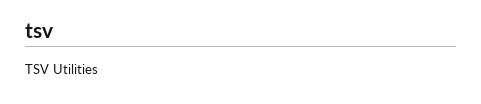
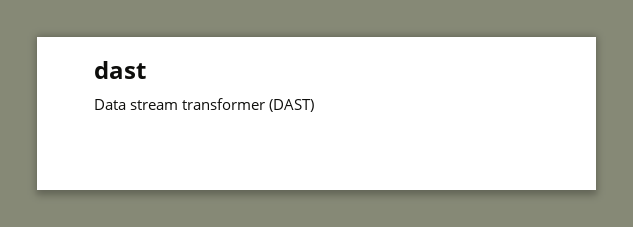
- tsv
- TSV Utilities
+ dast
+ Data stream transformer (DAST)

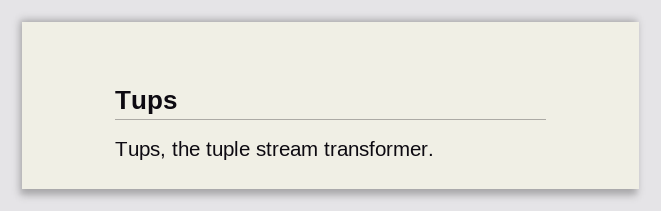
- dast
- Data stream transformer (DAST)
+ Tups
+ Tups, the tuple stream transformer.

